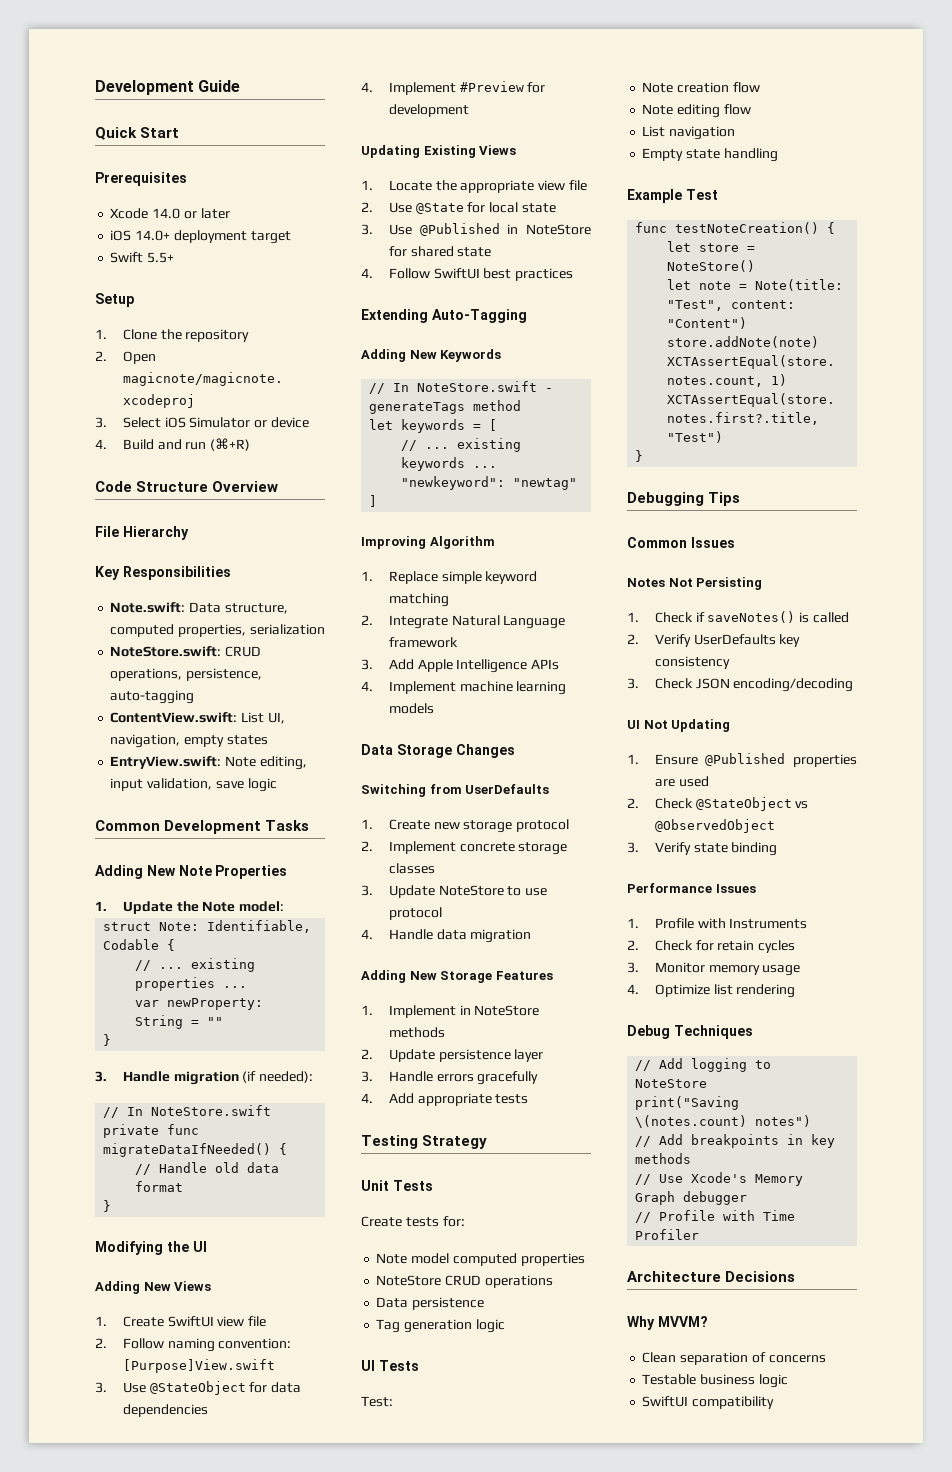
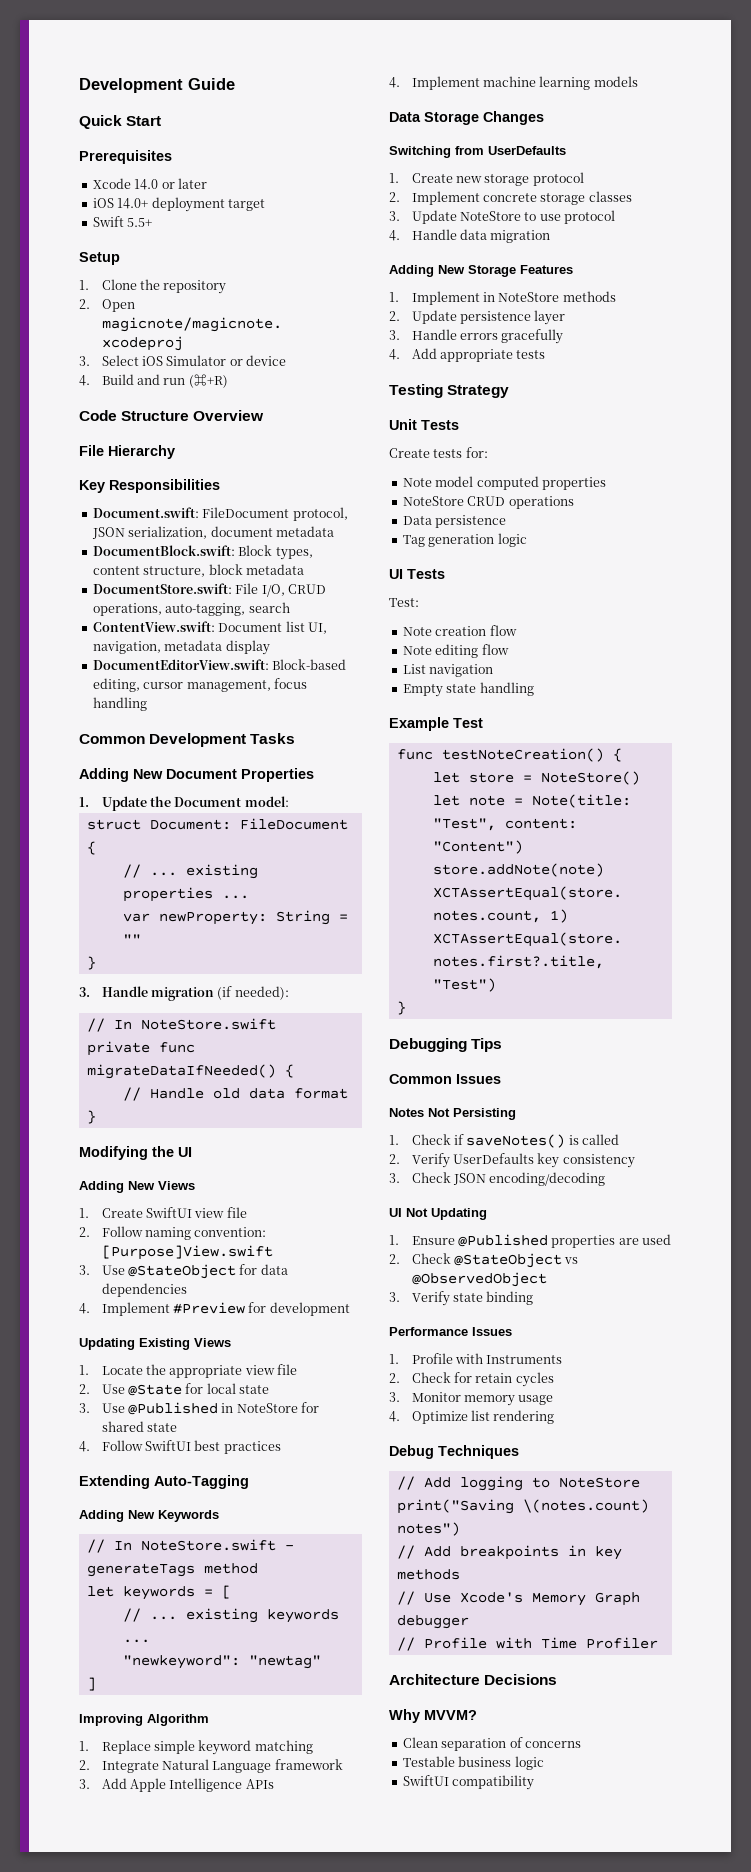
- Note.swift: Data structure, computed properties, serialization
- NoteStore.swift: CRUD operations, persistence, auto-tagging
- ContentView.swift: List UI, navigation, empty states
- EntryView.swift: Note editing, input validation, save logic
+ Document.swift: FileDocument protocol, JSON serialization, document metadata
+ DocumentBlock.swift: Block types, content structure, block metadata
+ DocumentStore.swift: File I/O, CRUD operations, auto-tagging, search
+ ContentView.swift: Document list UI, navigation, metadata display
+ DocumentEditorView.swift: Block-based editing, cursor management, focus handling
- Adding New Note Properties
+ Adding New Document Properties
- 1. Update the Note model:
+ 1. Update the Document model:
- struct Note: Identifiable, Codable {
+ struct Document: FileDocument {

